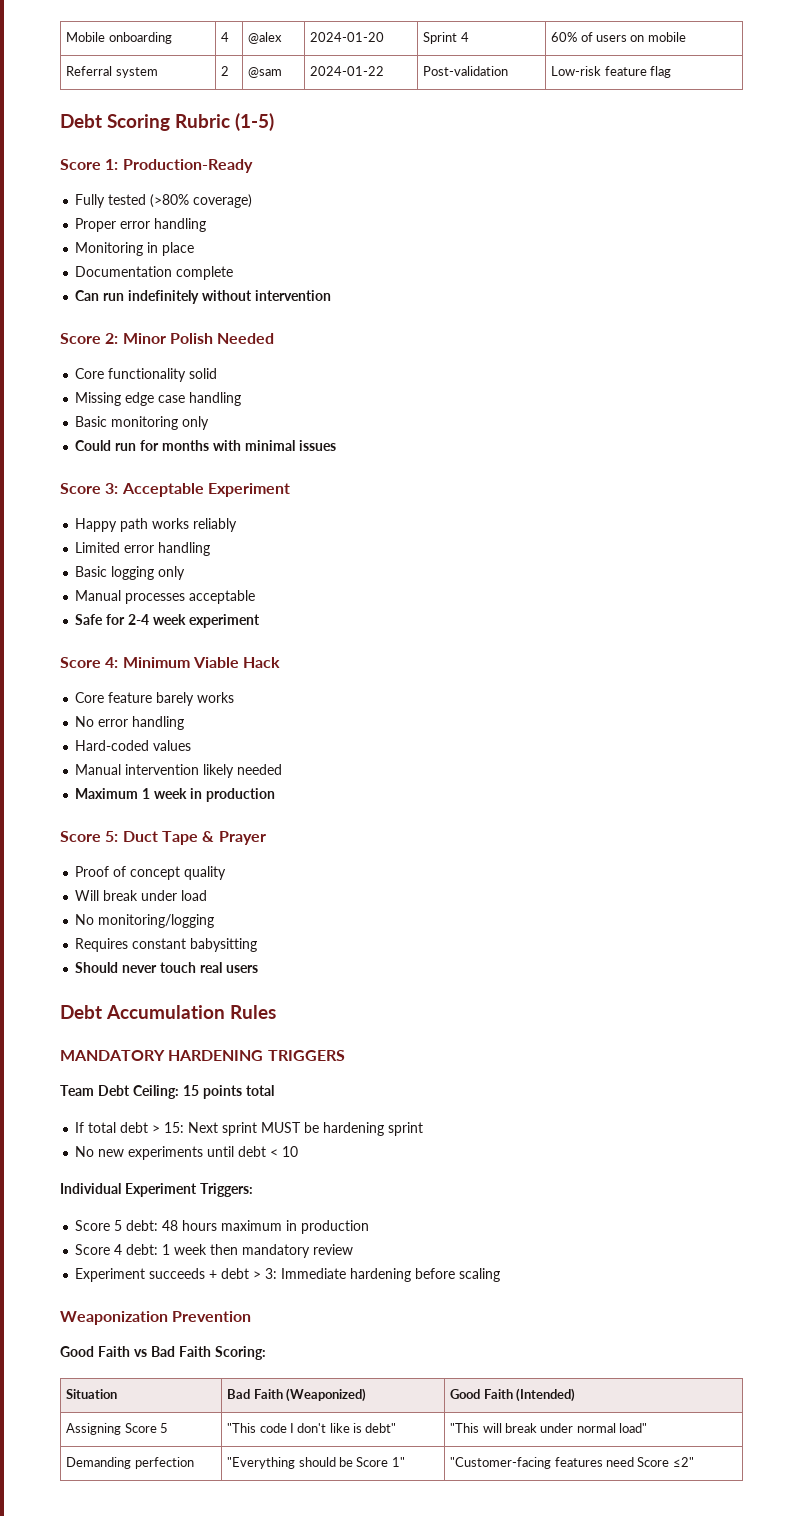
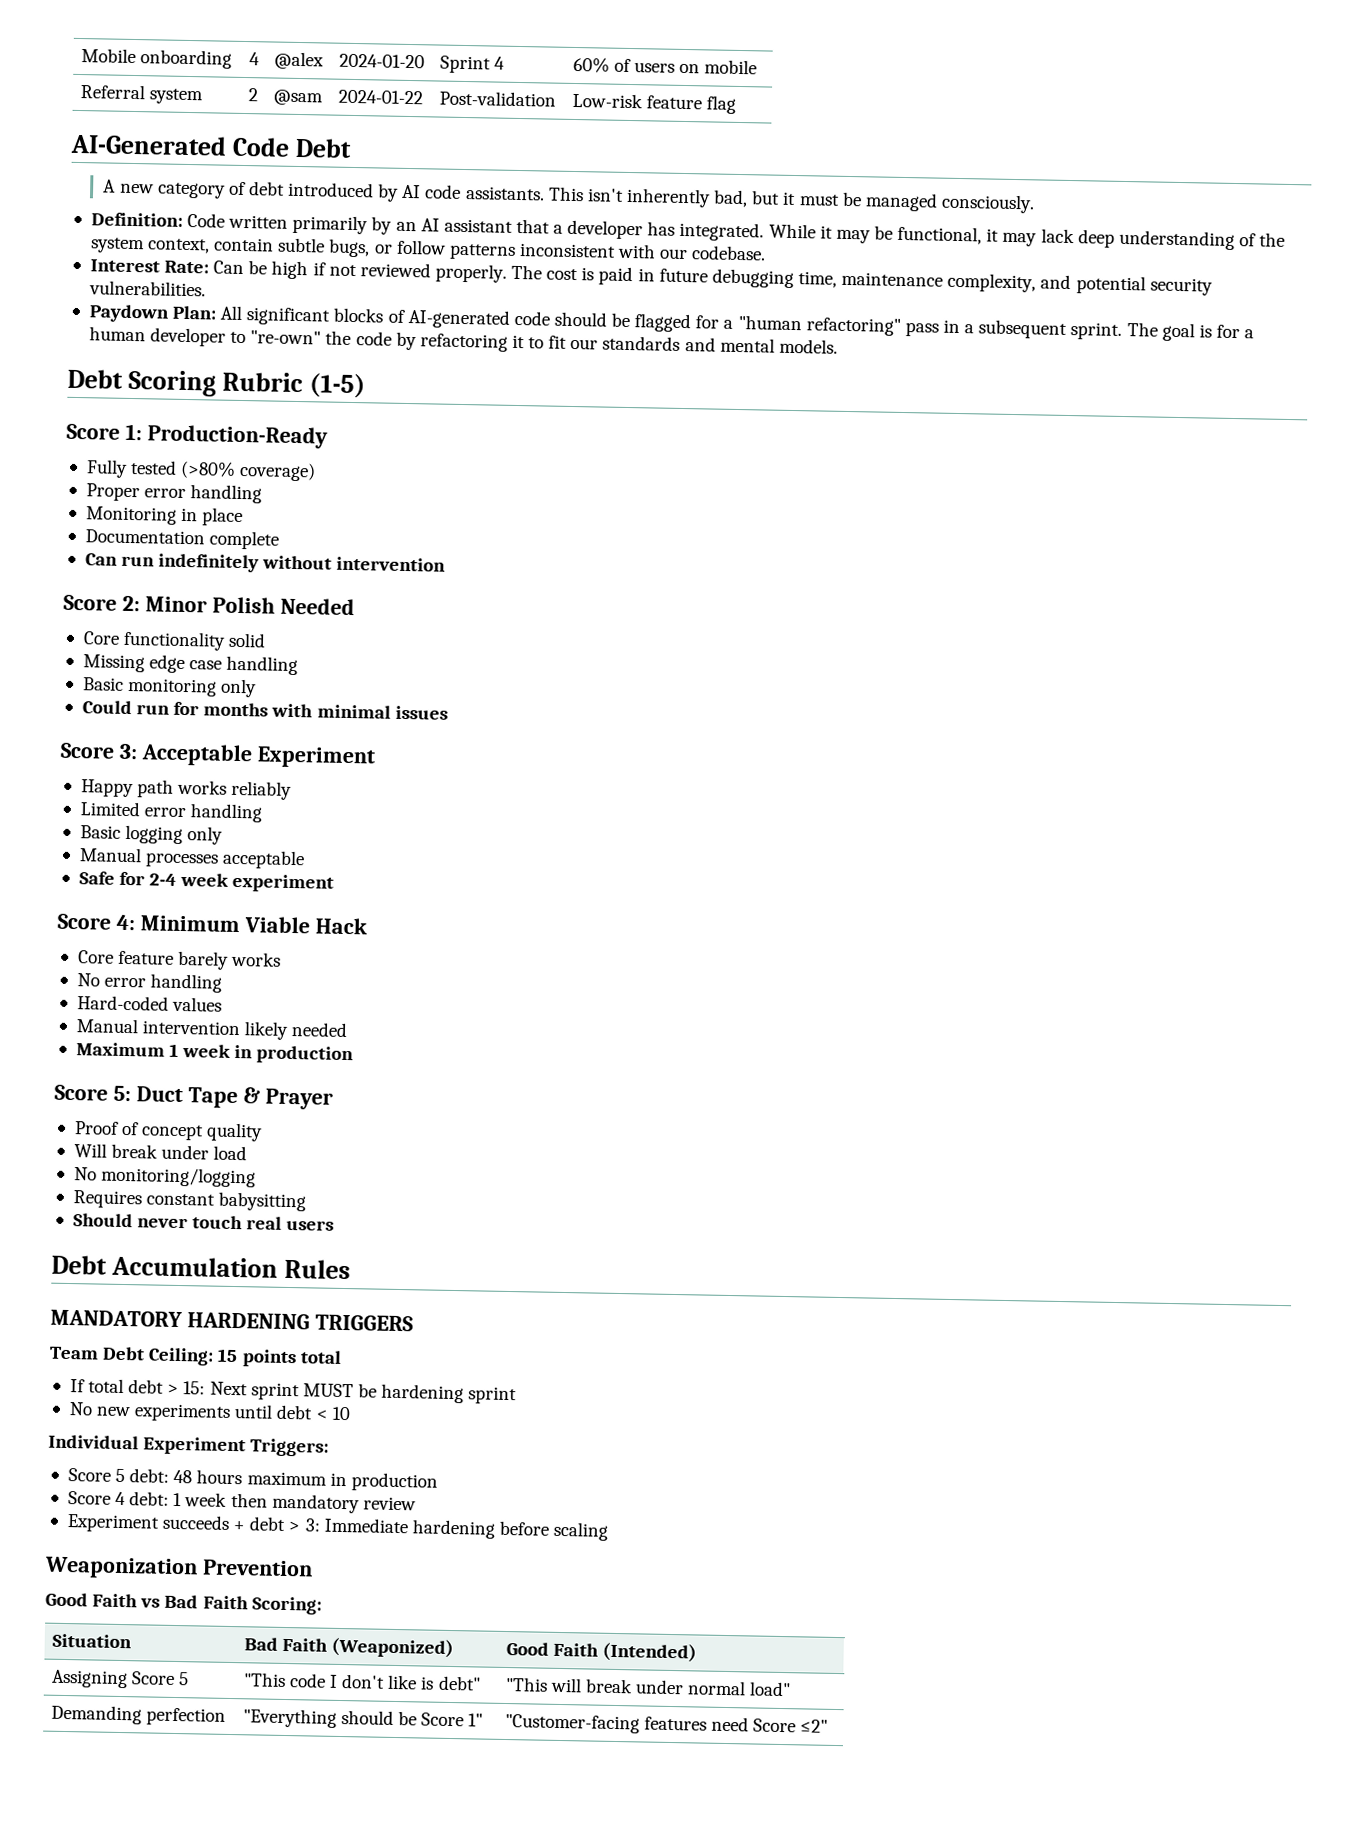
+ AI-Generated Code Debt
+ A new category of debt introduced by AI code assistants. This isn't inherently bad, but it must be managed consciously.
+ Definition: Code written primarily by an AI assistant that a developer has integrated. While it may be functional, it may lack deep understanding of the system context, contain subtle bugs, or follow patterns inconsistent with our codebase.
+ Interest Rate: Can be high if not reviewed properly. The cost is paid in future debugging time, maintenance complexity, and potential security vulnerabilities.
+ Paydown Plan: All significant blocks of AI-generated code should be flagged for a "human refactoring" pass in a subsequent sprint. The goal is for a human developer to "re-own" the code by refactoring it to fit our standards and mental models.

